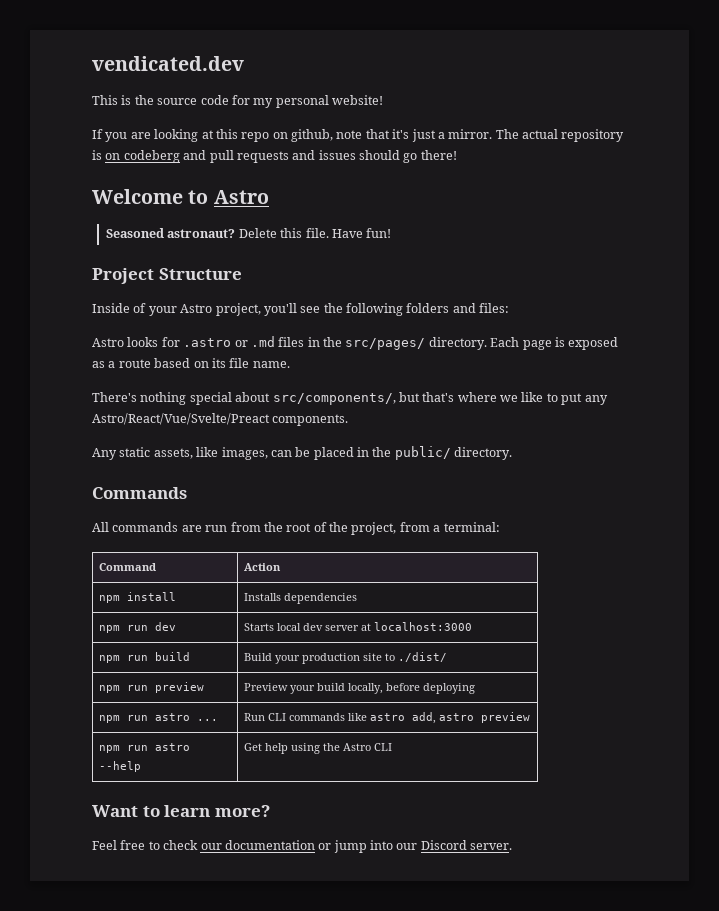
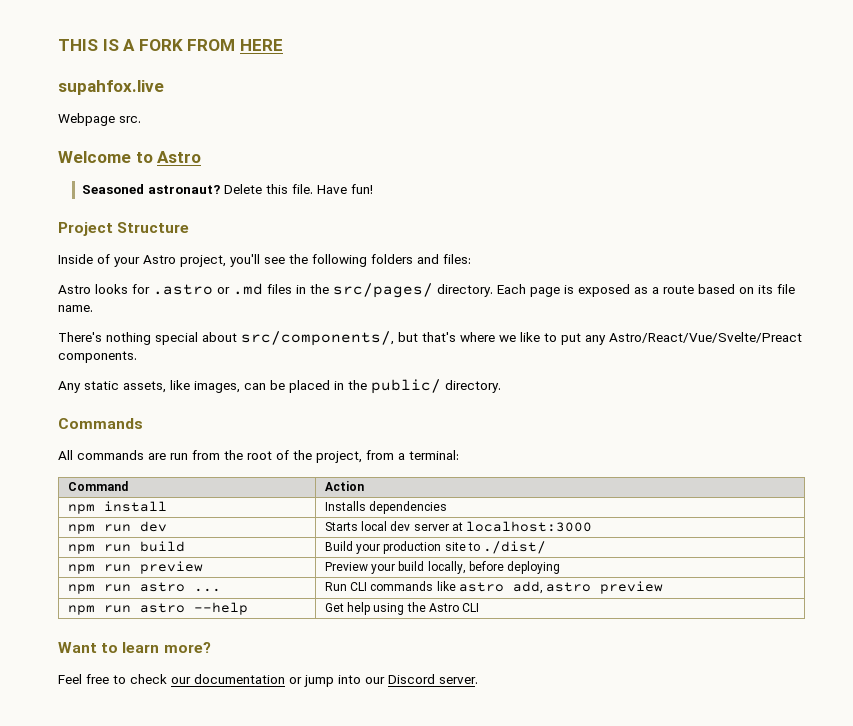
- vendicated.dev
- This is the source code for my personal website!
- If you are looking at this repo on github, note that it's just a mirror. The actual repository is on codeberg and pull requests and issues should go there!
+ THIS IS A FORK FROM HERE
+ supahfox.live
+ Webpage src.

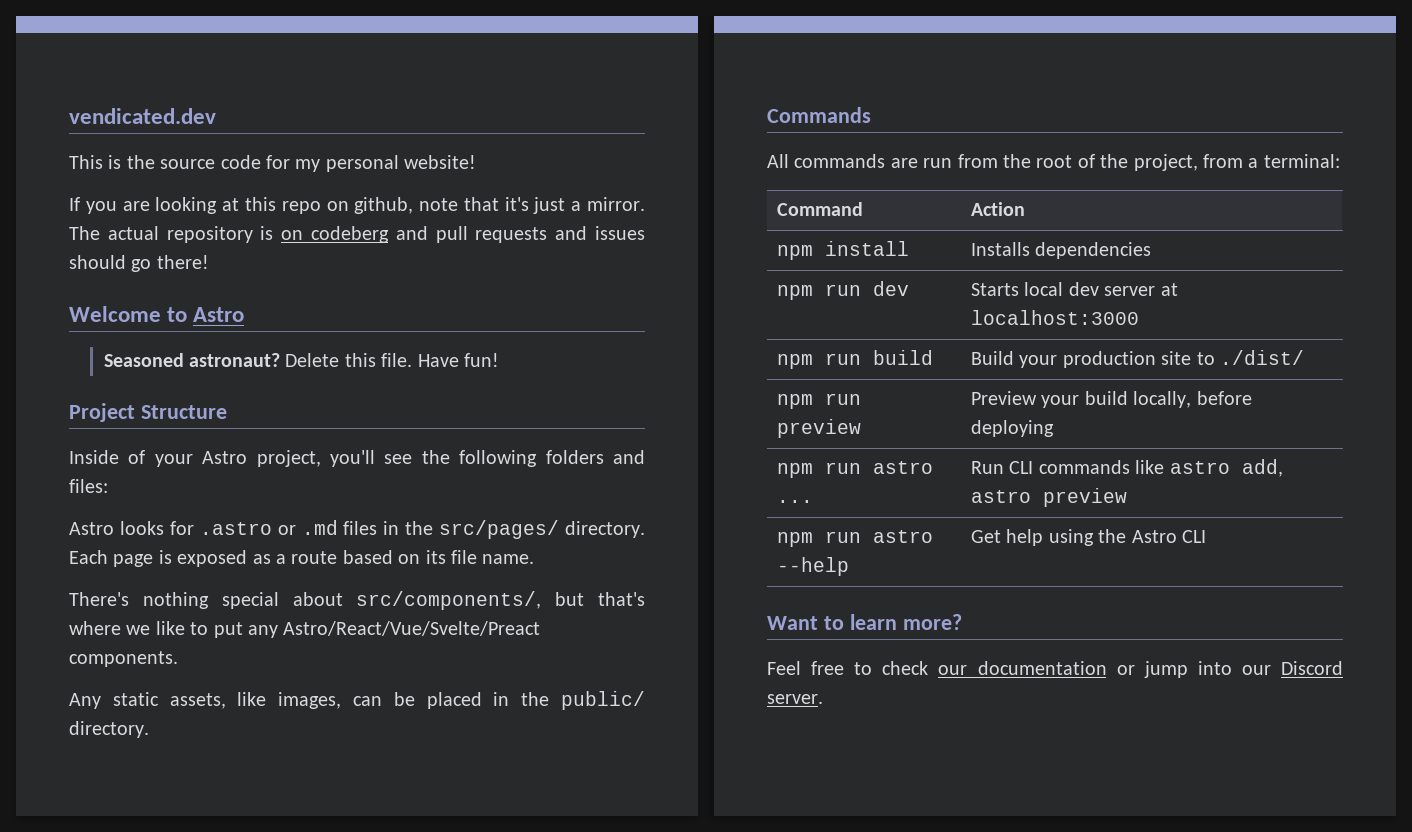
- THIS IS A FORK FROM HERE
- supahfox.live
- Webpage src.
+ vendicated.dev
+ This is the source code for my personal website!
+ If you are looking at this repo on github, note that it's just a mirror. The actual repository is on codeberg and pull requests and issues should go there!

